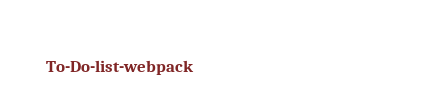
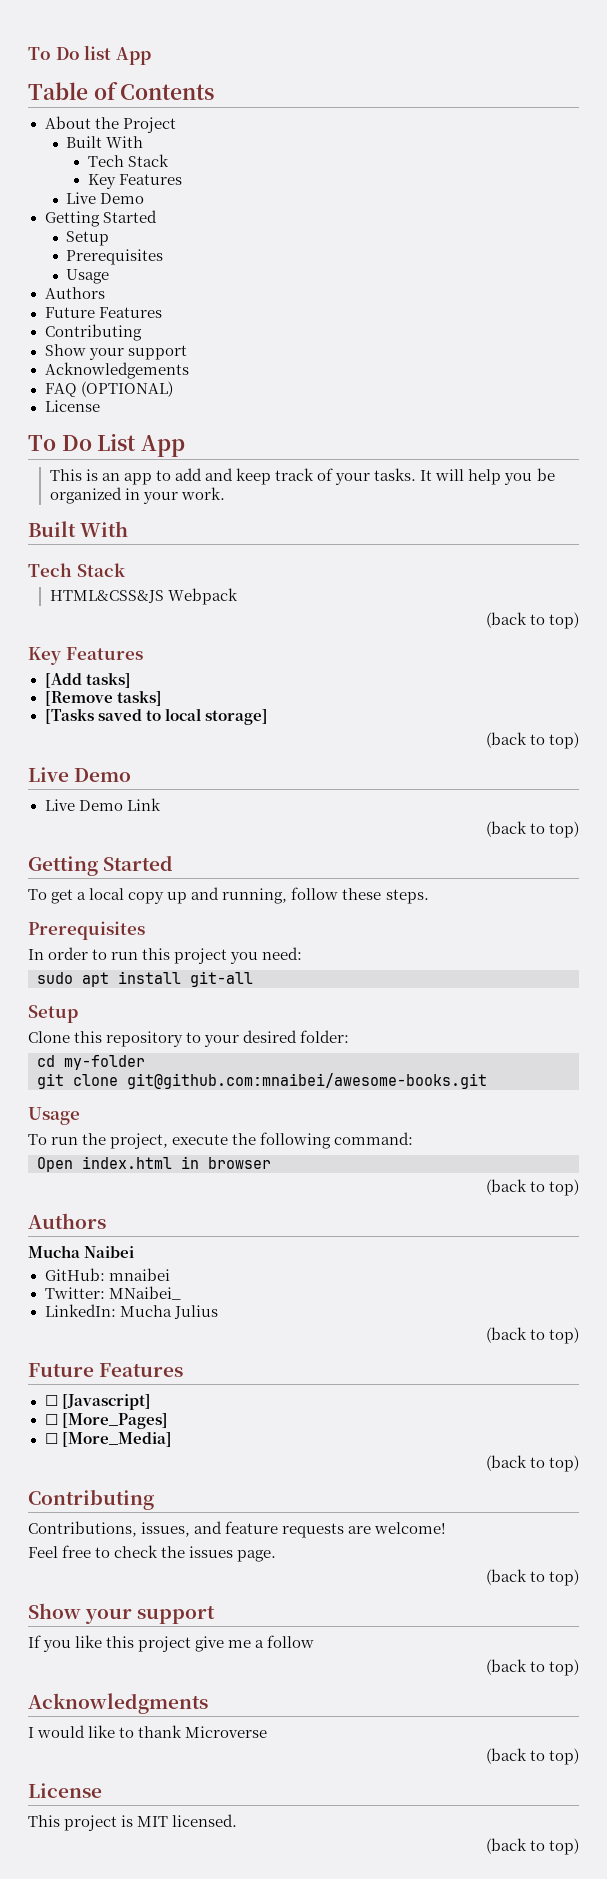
- To-Do-list-webpack
+ To Do list App
+ Table of Contents
+ About the Project
+ Built With
+ Tech Stack
+ Key Features
+ Live Demo
+ Getting Started
+ Setup
+ Prerequisites
+ Usage
+ Authors
+ Future Features
+ Contributing
+ Show your support
+ Acknowledgements
+ FAQ (OPTIONAL)
+ License
+ To Do List App
+ This is an app to add and keep track of your tasks. It will help you be organized in your work.
+ Built With
+ Tech Stack
+ HTML&CSS&JS Webpack
+ (back to top)
+ Key Features
+ [Add tasks]
+ [Remove tasks]
+ [Tasks saved to local storage]
+ (back to top)
+ Live Demo
+ Live Demo Link
+ (back to top)
+ Getting Started
+ To get a local copy up and running, follow these steps.
+ Prerequisites
+ In order to run this project you need:
+ sudo apt install git-all
+ Setup
+ Clone this repository to your desired folder:
+ cd my-folder
+ git clone git@github.com:mnaibei/awesome-books.git
+ Usage
+ To run the project, execute the following command:
+ Open index.html in browser
+ (back to top)
+ Authors
+ Mucha Naibei
+ GitHub: mnaibei
+ Twitter: MNaibei_
+ LinkedIn: Mucha Julius
+ (back to top)
+ Future Features
+ ☐ [Javascript]
+ ☐ [More_Pages]
+ ☐ [More_Media]
+ (back to top)
+ Contributing
+ Contributions, issues, and feature requests are welcome!
+ Feel free to check the issues page.
+ (back to top)
+ Show your support
+ If you like this project give me a follow
+ (back to top)
+ Acknowledgments
+ I would like to thank Microverse
+ (back to top)
+ License
+ This project is MIT licensed.
+ (back to top)

